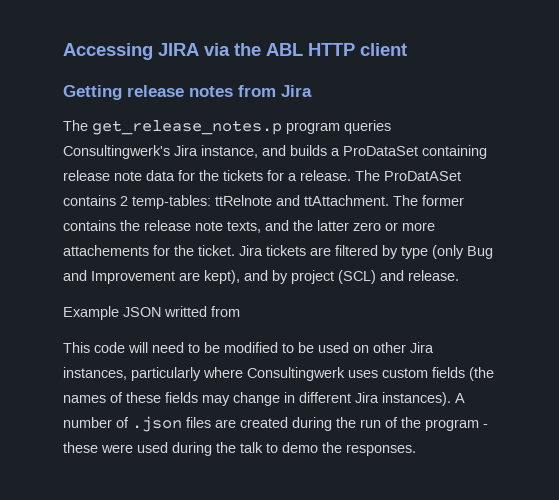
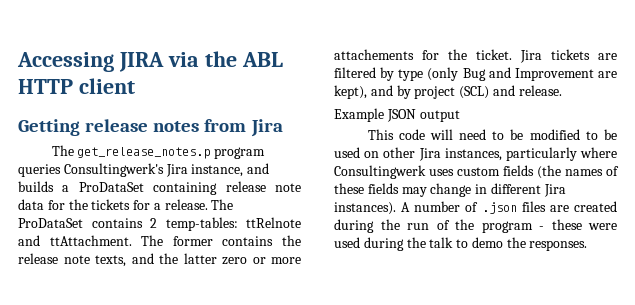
- The ProDatASet contains 2 temp-tables: ttRelnote and ttAttachment.
+ The ProDataSet contains 2 temp-tables: ttRelnote and ttAttachment.
- Example JSON writted from
+ Example JSON output

